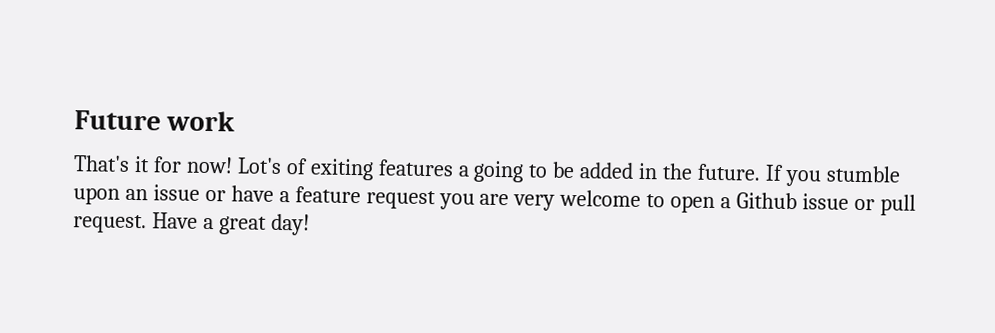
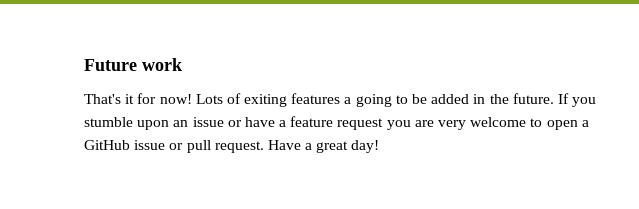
- Lot's of exiting features a going to be added in the future.
+ Lots of exiting features a going to be added in the future.
- If you stumble upon an issue or have a feature request you are very welcome to open a Github issue or pull request.
+ If you stumble upon an issue or have a feature request you are very welcome to open a GitHub issue or pull request.

